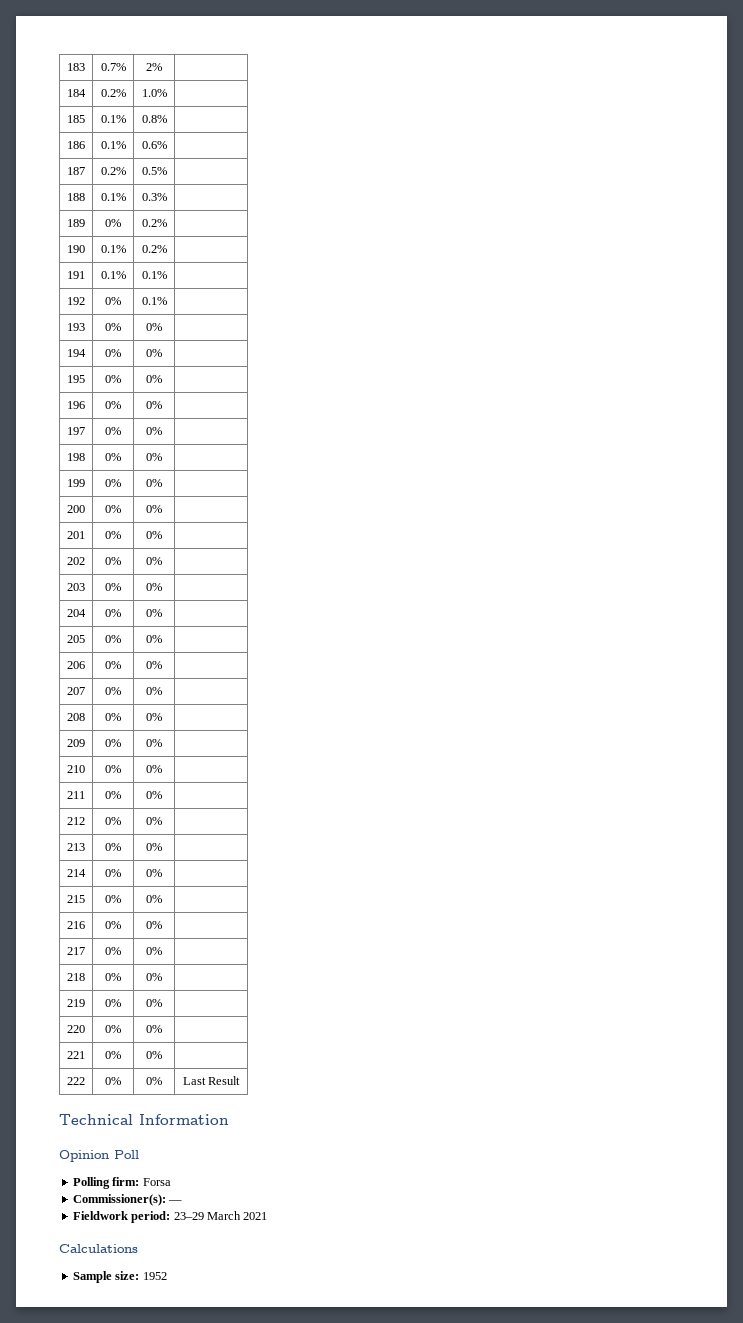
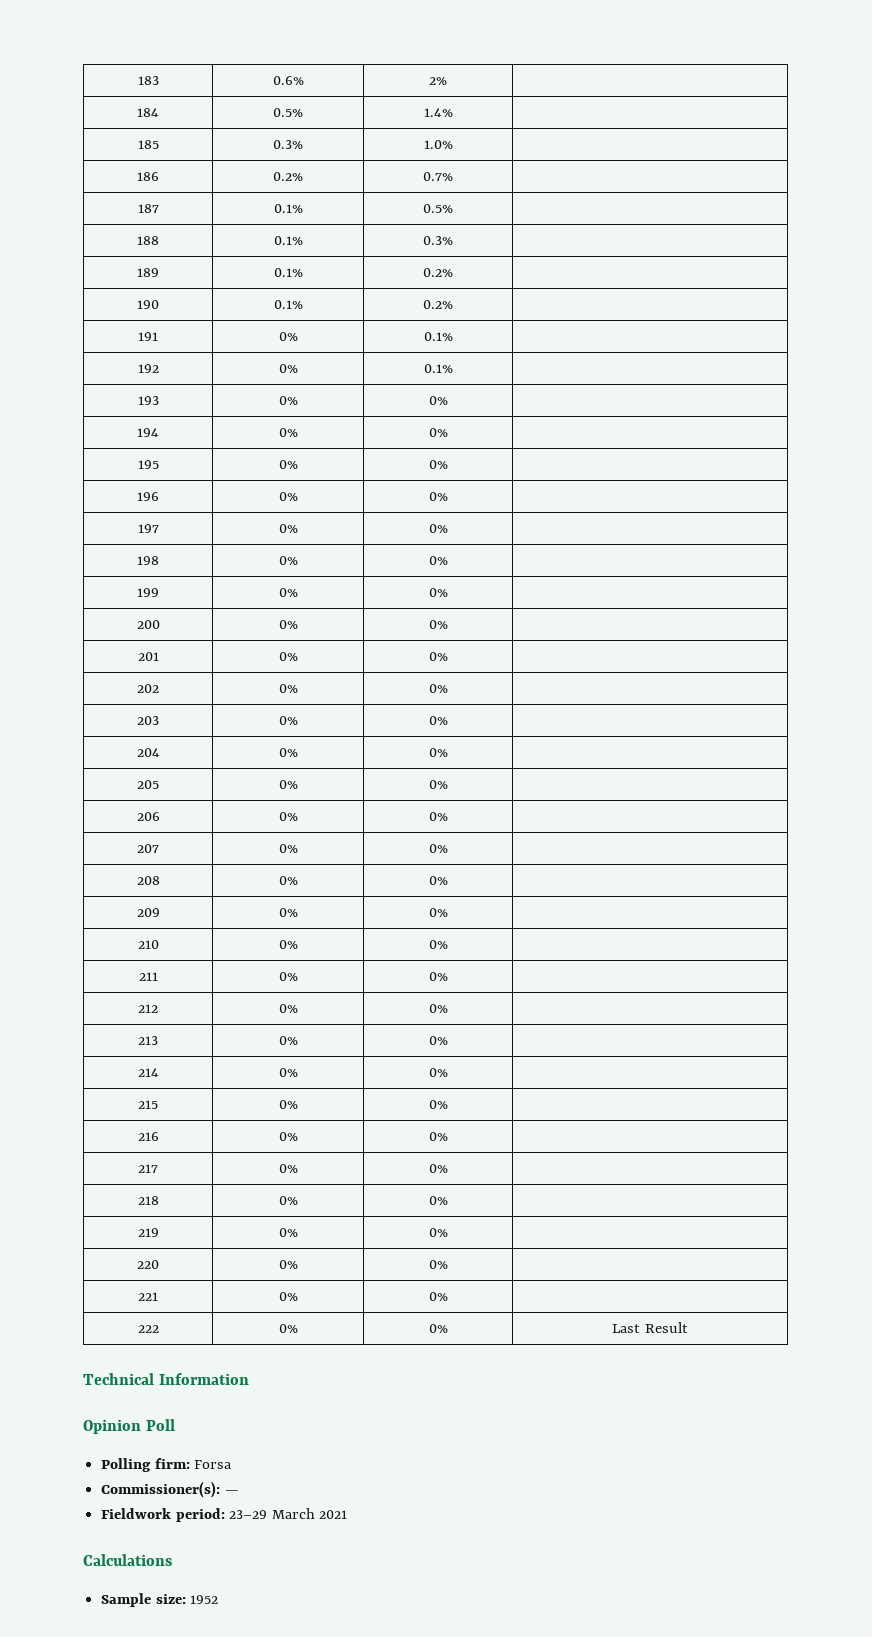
- 183 | 0.7% | 2% |
+ 183 | 0.6% | 2% |
- 184 | 0.2% | 1.0% |
- 185 | 0.1% | 0.8% |
+ 184 | 0.5% | 1.4% |
+ 185 | 0.3% | 1.0% |
- 186 | 0.1% | 0.6% |
+ 186 | 0.2% | 0.7% |
- 187 | 0.2% | 0.5% |
+ 187 | 0.1% | 0.5% |
- 189 | 0% | 0.2% |
+ 189 | 0.1% | 0.2% |
- 191 | 0.1% | 0.1% |
+ 191 | 0% | 0.1% |

